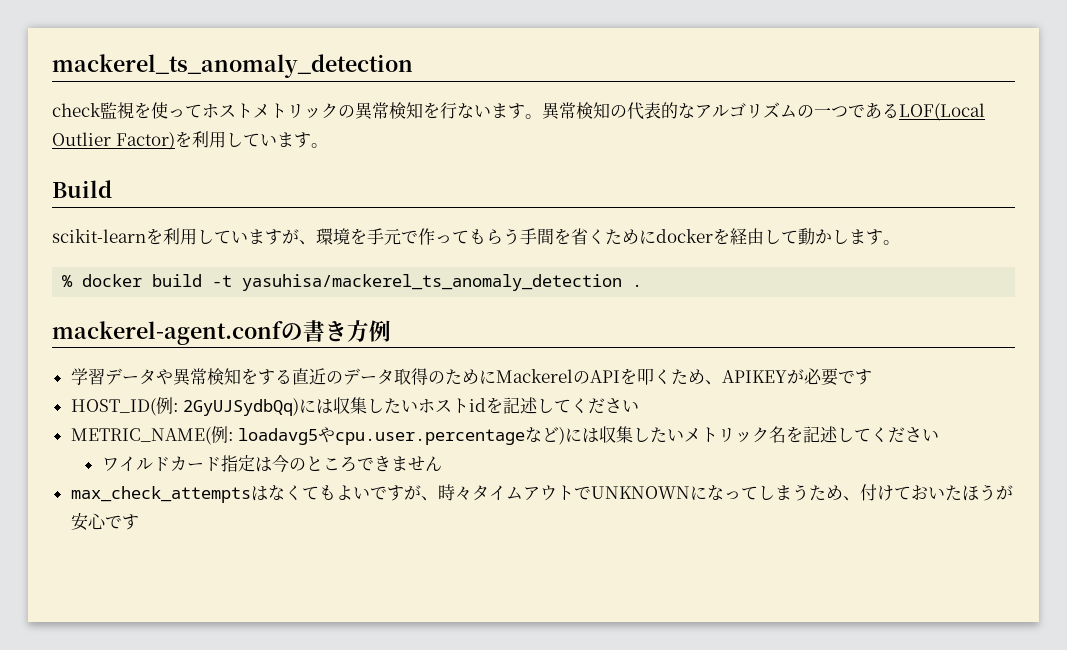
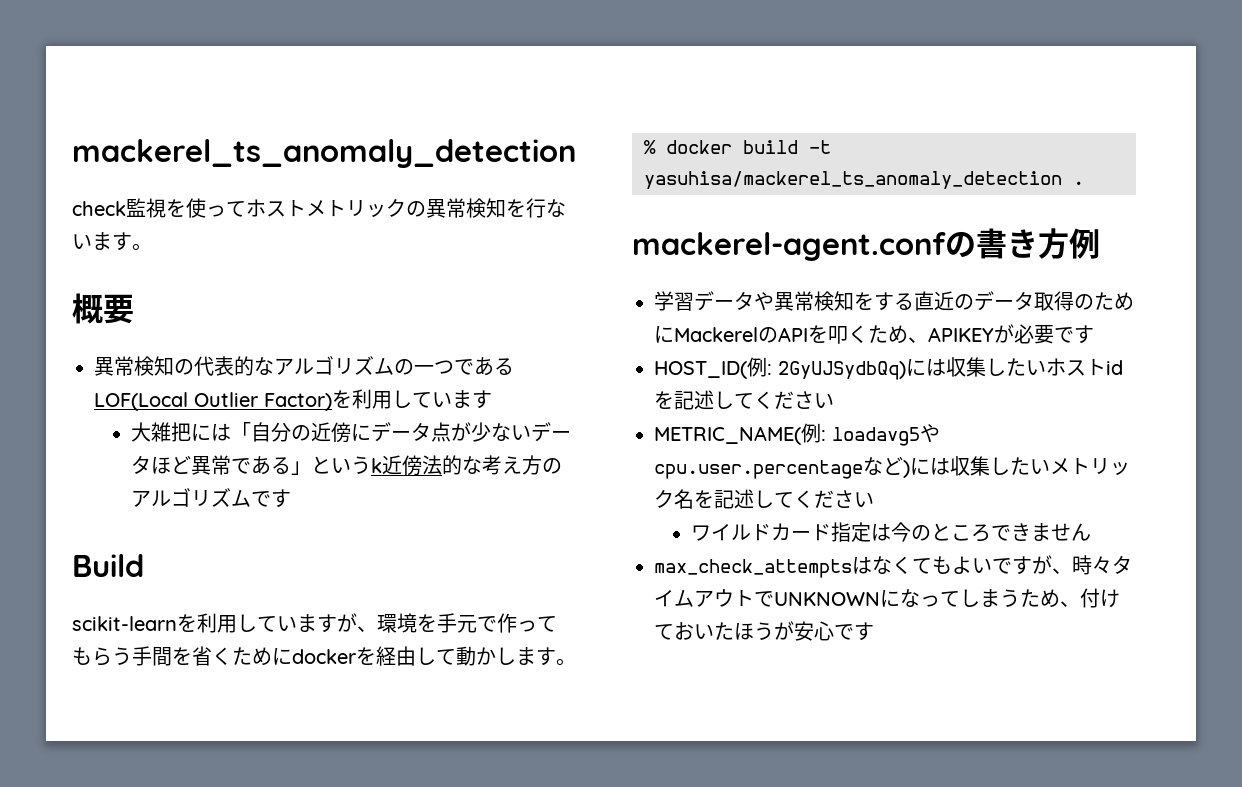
- check監視を使ってホストメトリックの異常検知を行ないます。異常検知の代表的なアルゴリズムの一つであるLOF(Local Outlier Factor)を利用しています。
+ check監視を使ってホストメトリックの異常検知を行ないます。
+ 概要
+ 異常検知の代表的なアルゴリズムの一つであるLOF(Local Outlier Factor)を利用しています
+ 大雑把には「自分の近傍にデータ点が少ないデータほど異常である」というk近傍法的な考え方のアルゴリズムです

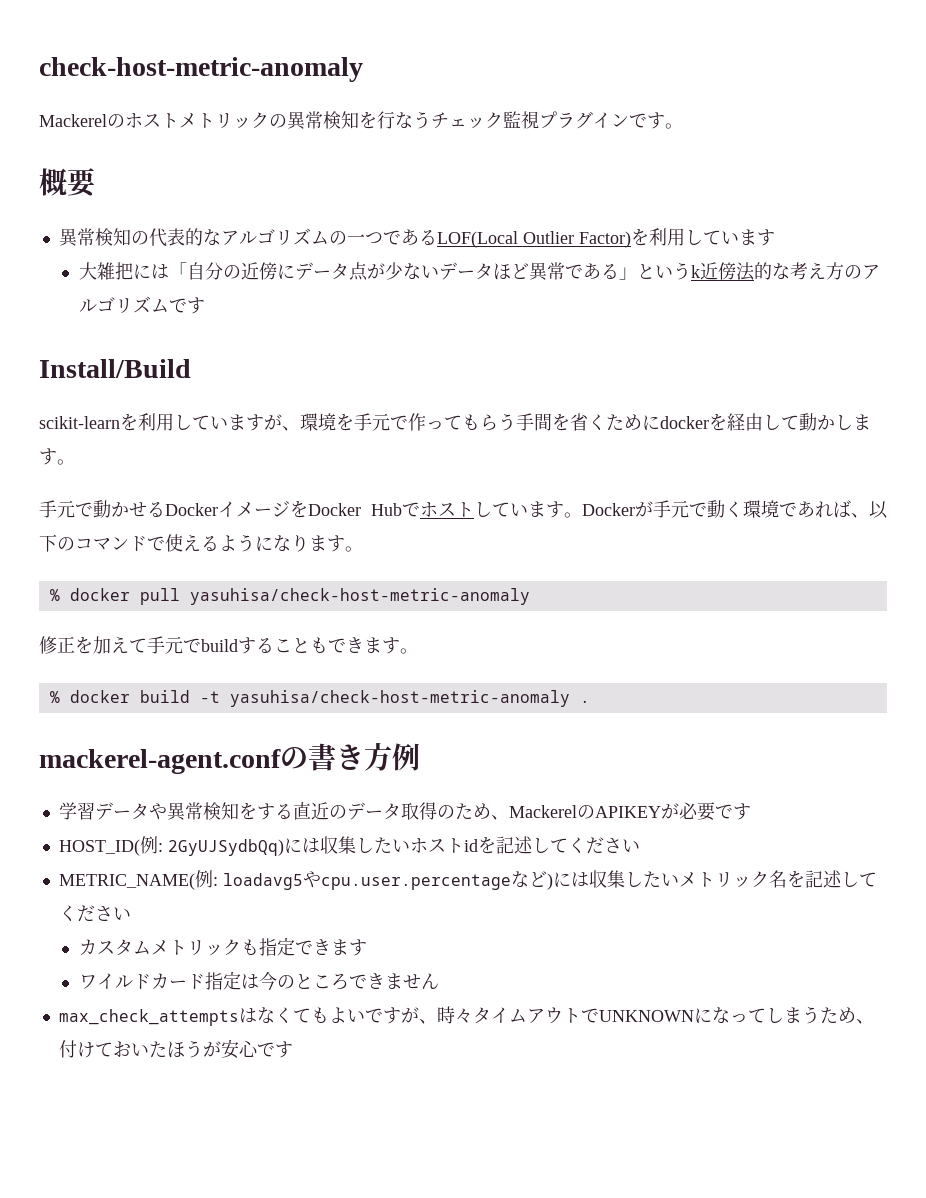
- mackerel_ts_anomaly_detection
- check監視を使ってホストメトリックの異常検知を行ないます。
+ check-host-metric-anomaly
+ Mackerelのホストメトリックの異常検知を行なうチェック監視プラグインです。
- Build
+ Install/Build
+ 手元で動かせるDockerイメージをDocker Hubでホストしています。Dockerが手元で動く環境であれば、以下のコマンドで使えるようになります。
+ % docker pull yasuhisa/check-host-metric-anomaly
+ 修正を加えて手元でbuildすることもできます。
- % docker build -t yasuhisa/mackerel_ts_anomaly_detection .
+ % docker build -t yasuhisa/check-host-metric-anomaly .
- 学習データや異常検知をする直近のデータ取得のためにMackerelのAPIを叩くため、APIKEYが必要です
+ 学習データや異常検知をする直近のデータ取得のため、MackerelのAPIKEYが必要です
+ カスタムメトリックも指定できます

